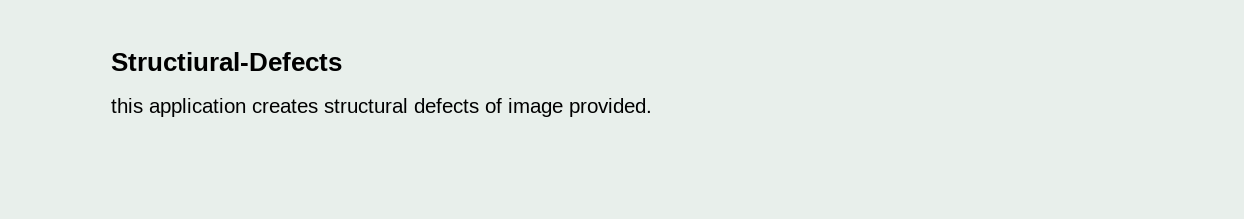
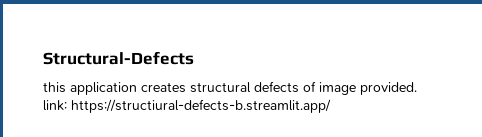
- Structiural-Defects
+ Structural-Defects
- this application creates structural defects of image provided.
+ this application creates structural defects of image provided. link: https://structiural-defects-b.streamlit.app/

